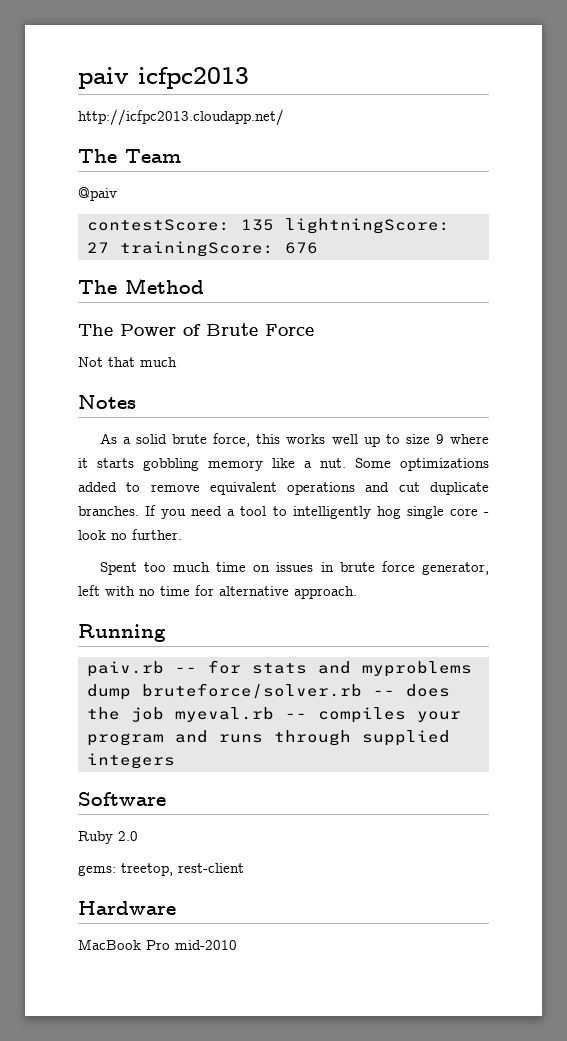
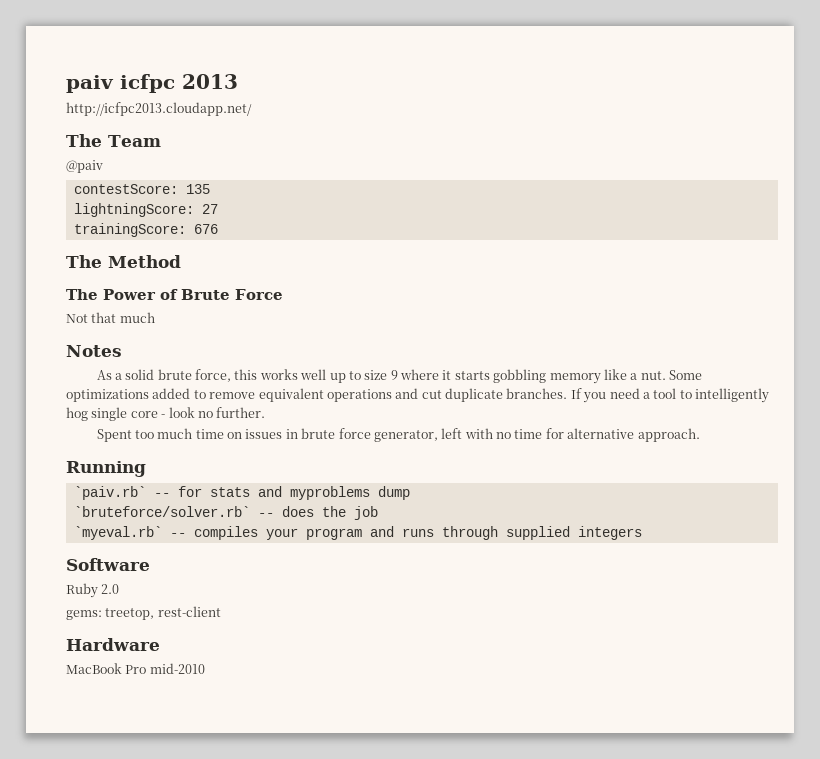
- paiv icfpc2013
+ paiv icfpc 2013
- contestScore: 135 lightningScore: 27 trainingScore: 676
+ contestScore: 135
+ lightningScore: 27
+ trainingScore: 676
- paiv.rb -- for stats and myproblems dump bruteforce/solver.rb -- does the job myeval.rb -- compiles your program and runs through supplied integers
+ `paiv.rb` -- for stats and myproblems dump
+ `bruteforce/solver.rb` -- does the job
+ `myeval.rb` -- compiles your program and runs through supplied integers

